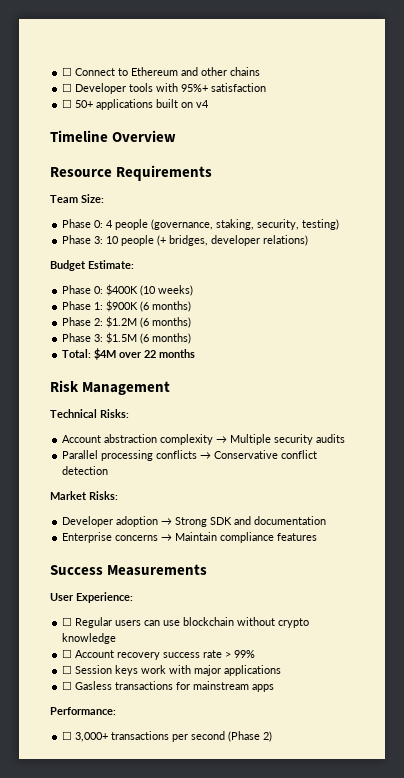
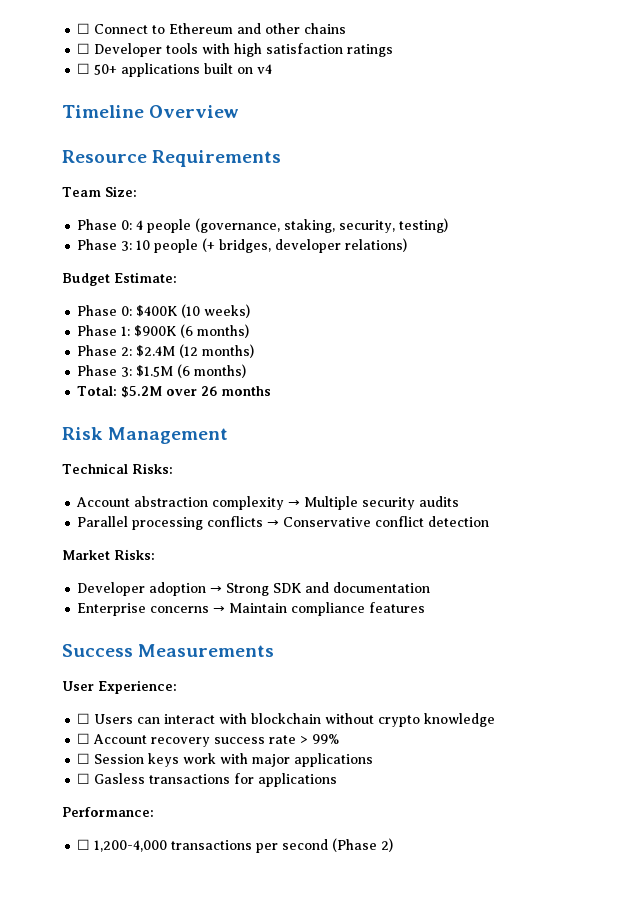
- ☐ Developer tools with 95%+ satisfaction
+ ☐ Developer tools with high satisfaction ratings
- Phase 2: $1.2M (6 months)
+ Phase 2: $2.4M (12 months)
- Total: $4M over 22 months
+ Total: $5.2M over 26 months
- ☐ Regular users can use blockchain without crypto knowledge
+ ☐ Users can interact with blockchain without crypto knowledge
- ☐ Gasless transactions for mainstream apps
+ ☐ Gasless transactions for applications
- ☐ 3,000+ transactions per second (Phase 2)
+ ☐ 1,200-4,000 transactions per second (Phase 2)

